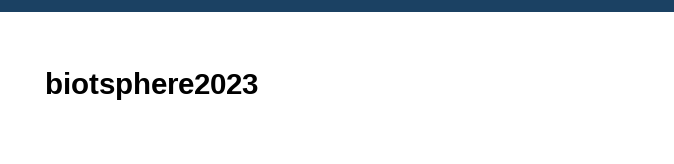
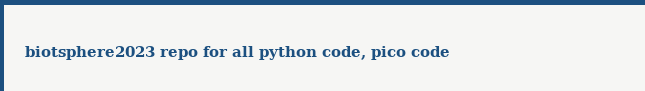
- biotsphere2023
+ biotsphere2023 repo for all python code, pico code

